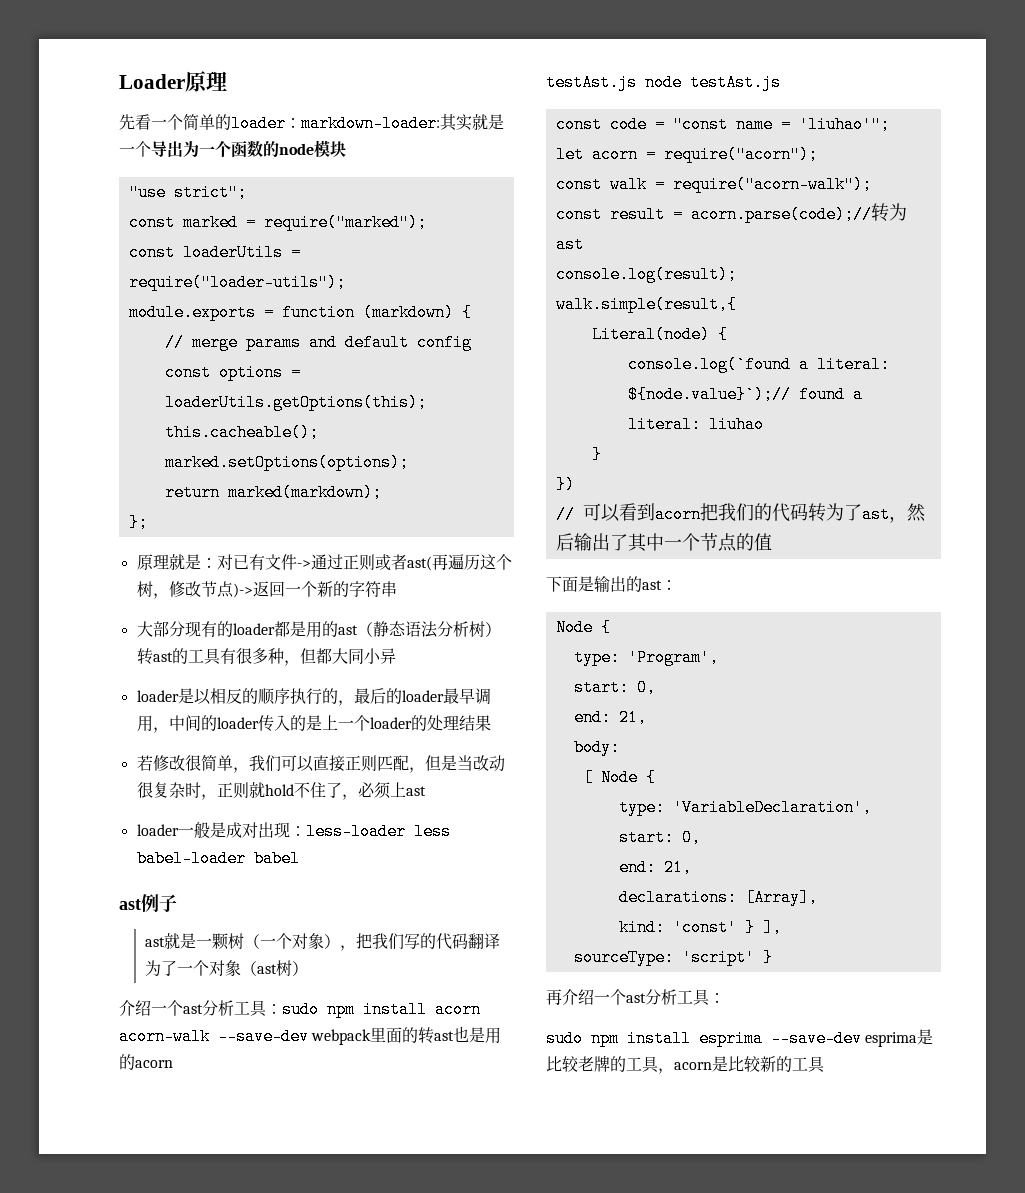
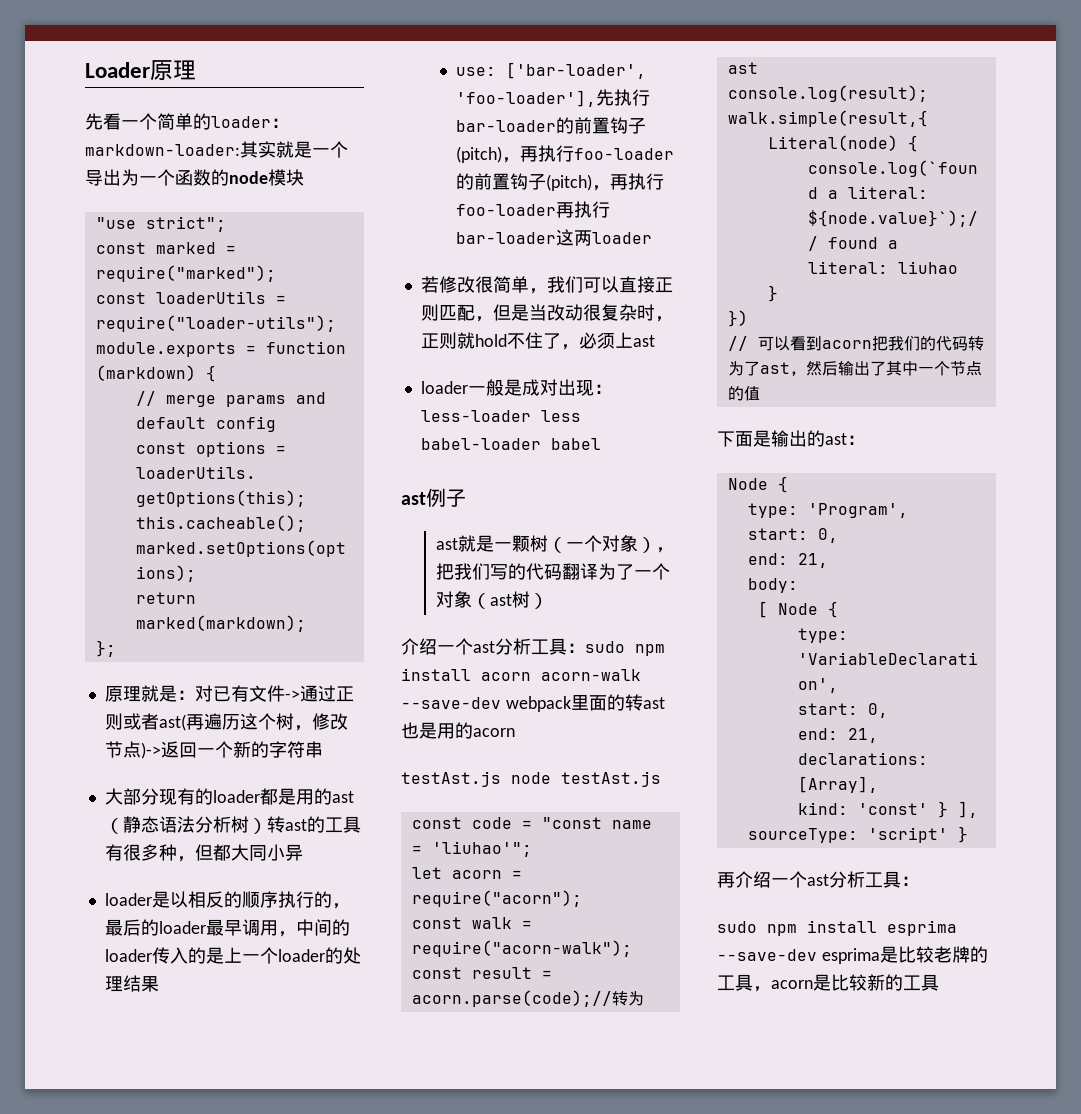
+ use: ['bar-loader', 'foo-loader'],先执行bar-loader的前置钩子(pitch)，再执行foo-loader的前置钩子(pitch)，再执行foo-loader再执行bar-loader这两loader

